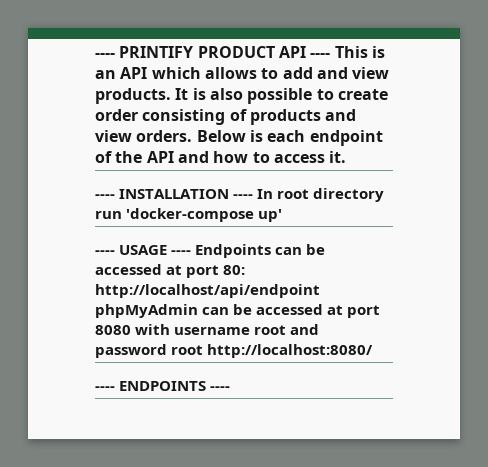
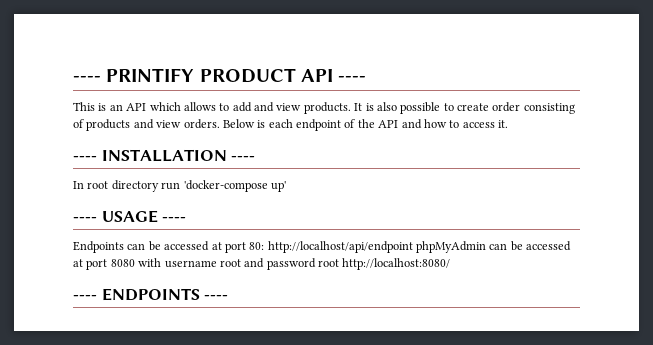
- ---- PRINTIFY PRODUCT API ---- This is an API which allows to add and view products.
+ ---- PRINTIFY PRODUCT API ----
+ This is an API which allows to add and view products.
- ---- INSTALLATION ---- In root directory run 'docker-compose up'
+ ---- INSTALLATION ----
+ In root directory run 'docker-compose up'
- ---- USAGE ---- Endpoints can be accessed at port 80: http://localhost/api/endpoint phpMyAdmin can be accessed at port 8080 with username root and password root http://localhost:8080/
+ ---- USAGE ----
+ Endpoints can be accessed at port 80: http://localhost/api/endpoint phpMyAdmin can be accessed at port 8080 with username root and password root http://localhost:8080/

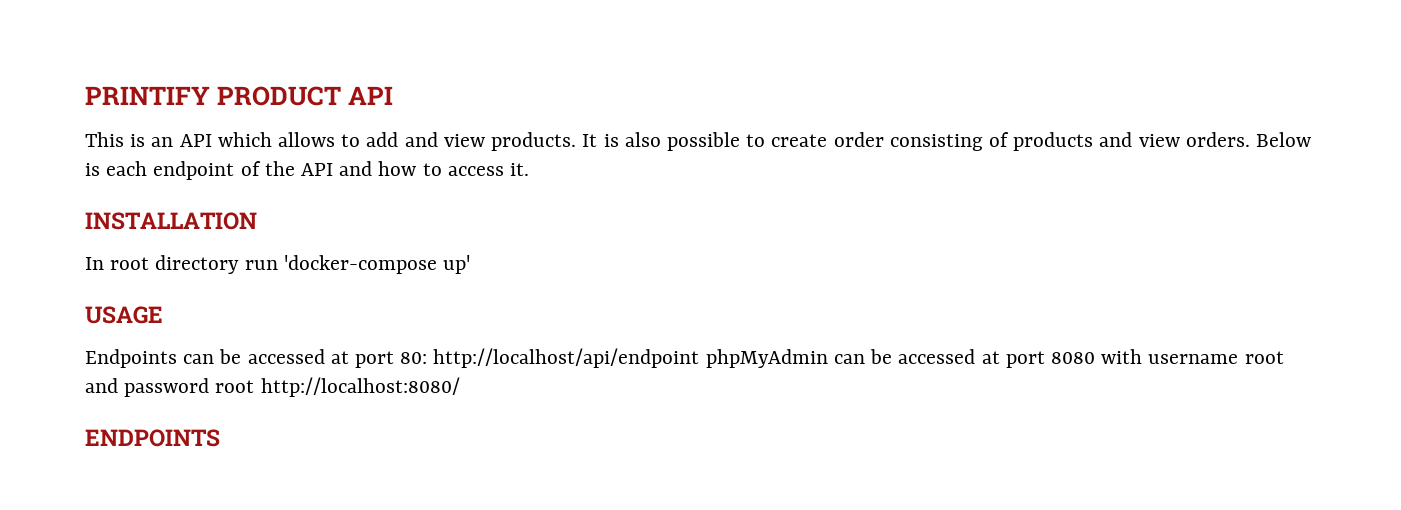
- ---- PRINTIFY PRODUCT API ----
+ PRINTIFY PRODUCT API
- ---- INSTALLATION ----
+ INSTALLATION
- ---- USAGE ----
+ USAGE
- ---- ENDPOINTS ----
+ ENDPOINTS

